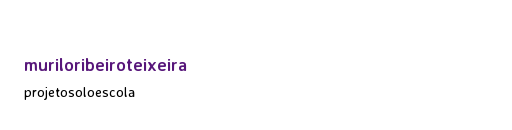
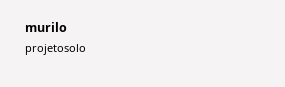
- muriloribeiroteixeira
- projetosoloescola
+ murilo
+ projetosolo

